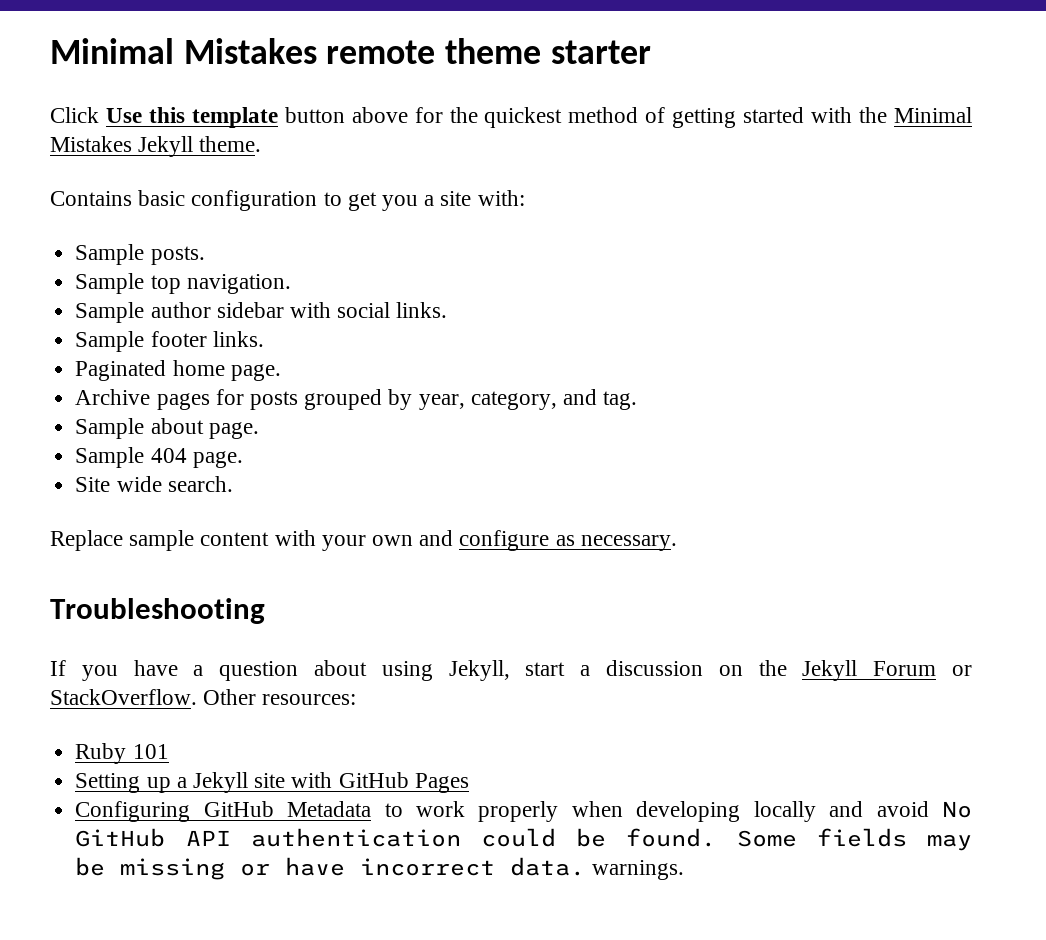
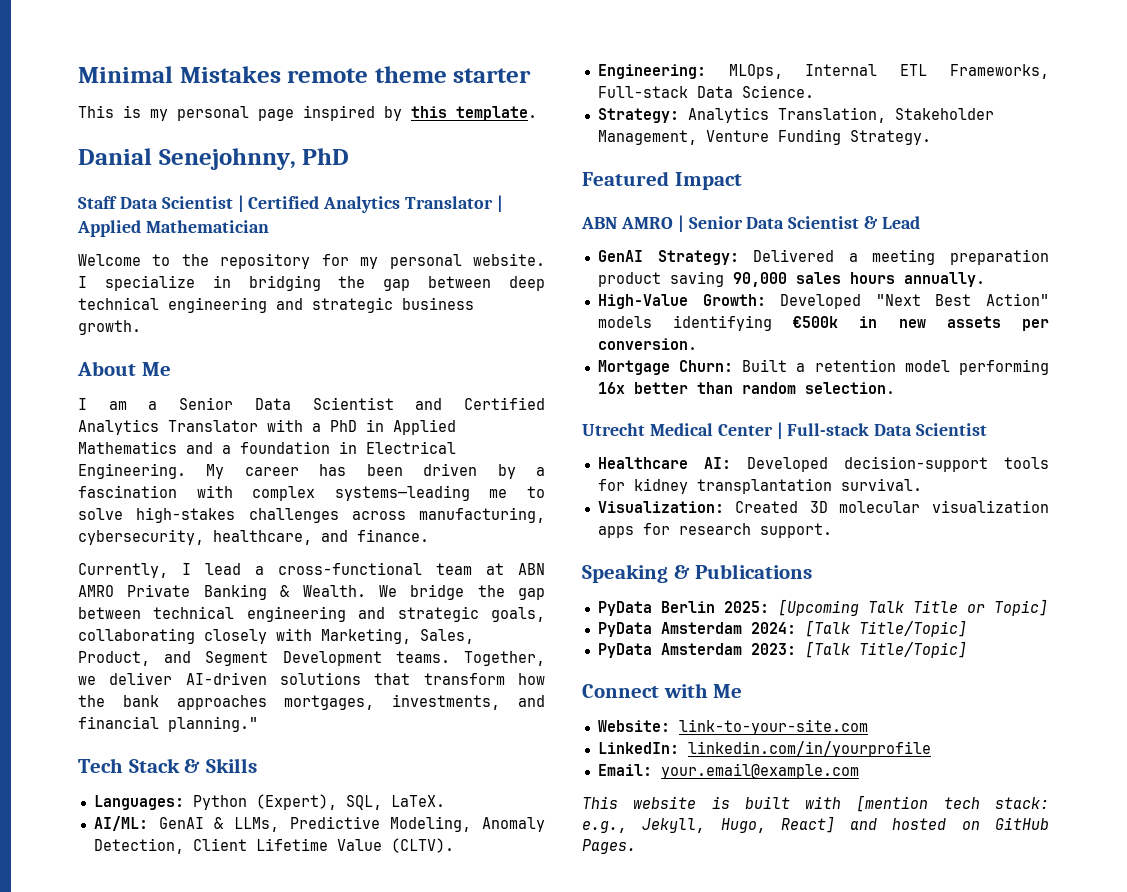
- Click Use this template button above for the quickest method of getting started with the Minimal Mistakes Jekyll theme.
- Contains basic configuration to get you a site with:
- Sample posts.
- Sample top navigation.
- Sample author sidebar with social links.
- Sample footer links.
- Paginated home page.
- Archive pages for posts grouped by year, category, and tag.
- Sample about page.
- Sample 404 page.
- Site wide search.
- Replace sample content with your own and configure as necessary.
- Troubleshooting
- If you have a question about using Jekyll, start a discussion on the Jekyll Forum or StackOverflow. Other resources:
- Ruby 101
- Setting up a Jekyll site with GitHub Pages
- Configuring GitHub Metadata to work properly when developing locally and avoid No GitHub API authentication could be found. Some fields may be missing or have incorrect data. warnings.
+ This is my personal page inspired by this template.
+ Danial Senejohnny, PhD
+ Staff Data Scientist | Certified Analytics Translator | Applied Mathematician
+ Welcome to the repository for my personal website. I specialize in bridging the gap between deep technical engineering and strategic business growth.
+ About Me
+ I am a Senior Data Scientist and Certified Analytics Translator with a PhD in Applied Mathematics and a foundation in Electrical Engineering. My career has been driven by a fascination with complex systems—leading me to solve high-stakes challenges across manufacturing, cybersecurity, healthcare, and finance.
+ Currently, I lead a cross-functional team at ABN AMRO Private Banking & Wealth. We bridge the gap between technical engineering and strategic goals, collaborating closely with Marketing, Sales, Product, and Segment Development teams. Together, we deliver AI-driven solutions that transform how the bank approaches mortgages, investments, and financial planning."
+ Tech Stack & Skills
+ Languages: Python (Expert), SQL, LaTeX.
+ AI/ML: GenAI & LLMs, Predictive Modeling, Anomaly Detection, Client Lifetime Value (CLTV).
+ Engineering: MLOps, Internal ETL Frameworks, Full-stack Data Science.
+ Strategy: Analytics Translation, Stakeholder Management, Venture Funding Strategy.
+ Featured Impact
+ ABN AMRO | Senior Data Scientist & Lead
+ GenAI Strategy: Delivered a meeting preparation product saving 90,000 sales hours annually.
+ High-Value Growth: Developed "Next Best Action" models identifying €500k in new assets per conversion.
+ Mortgage Churn: Built a retention model performing 16x better than random selection.
+ Utrecht Medical Center | Full-stack Data Scientist
+ Healthcare AI: Developed decision-support tools for kidney transplantation survival.
+ Visualization: Created 3D molecular visualization apps for research support.
+ Speaking & Publications
+ PyData Berlin 2025: [Upcoming Talk Title or Topic]
+ PyData Amsterdam 2024: [Talk Title/Topic]
+ PyData Amsterdam 2023: [Talk Title/Topic]
+ Connect with Me
+ Website: link-to-your-site.com
+ LinkedIn: linkedin.com/in/yourprofile
+ Email: your.email@example.com
+ This website is built with [mention tech stack: e.g., Jekyll, Hugo, React] and hosted on GitHub Pages.

